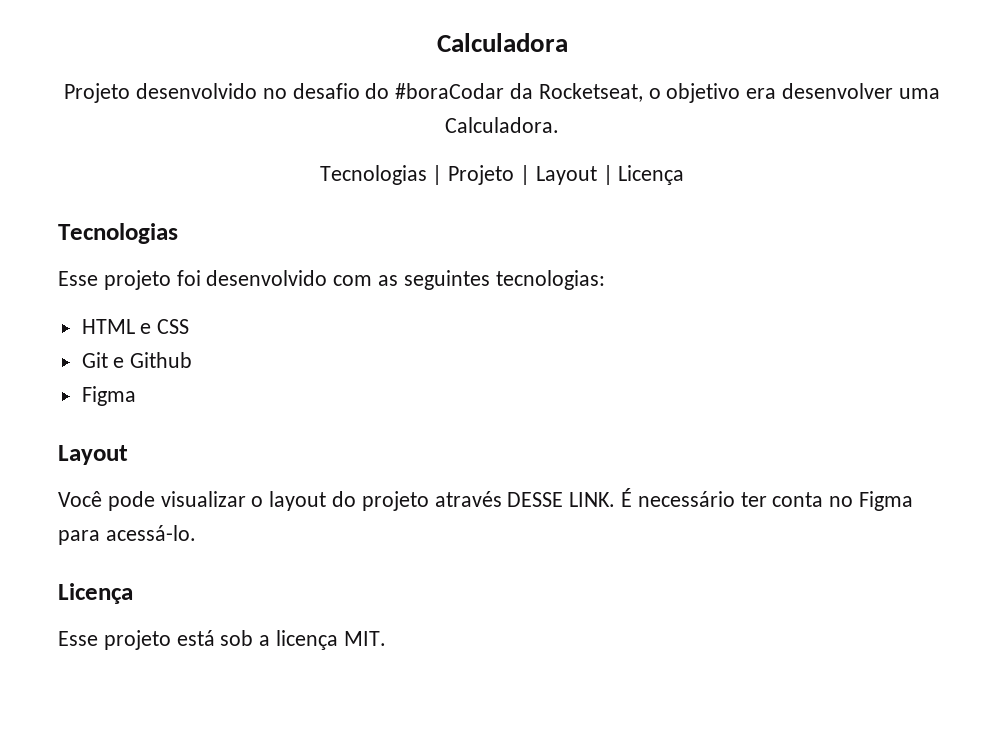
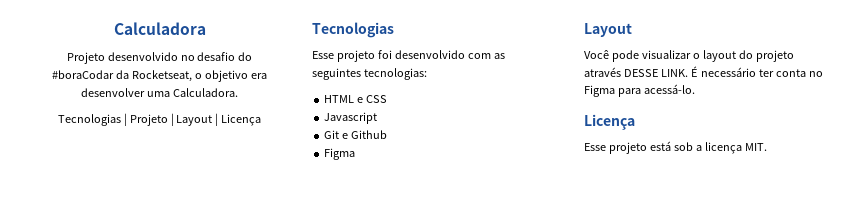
+ Javascript

